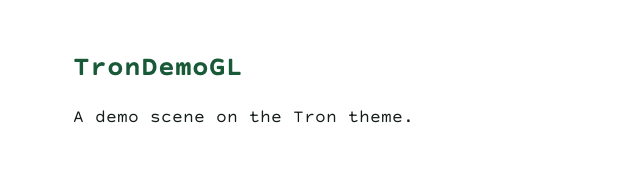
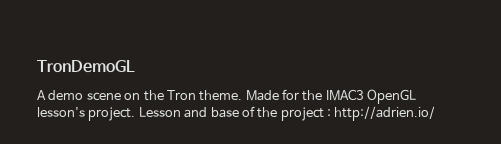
+ Made for the IMAC3 OpenGL lesson's project. Lesson and base of the project : http://adrien.io/

